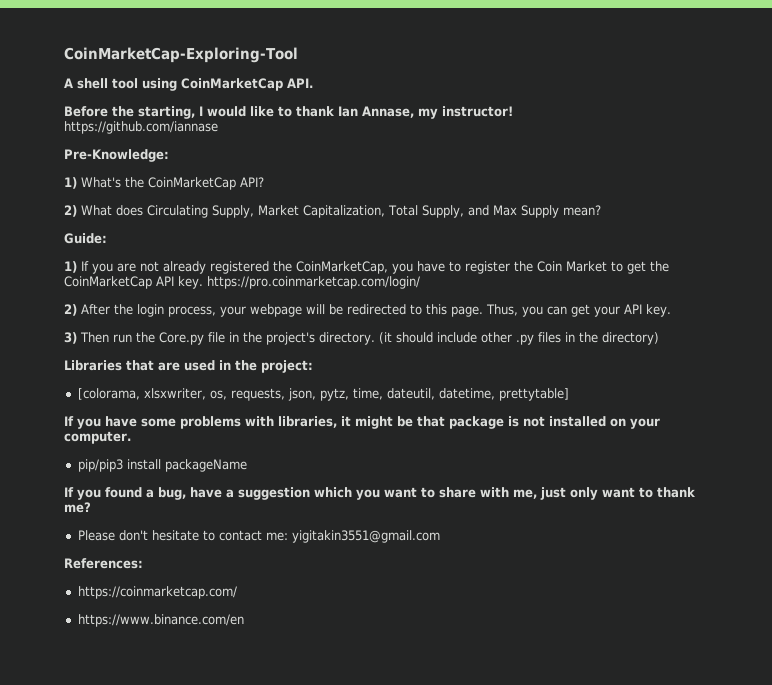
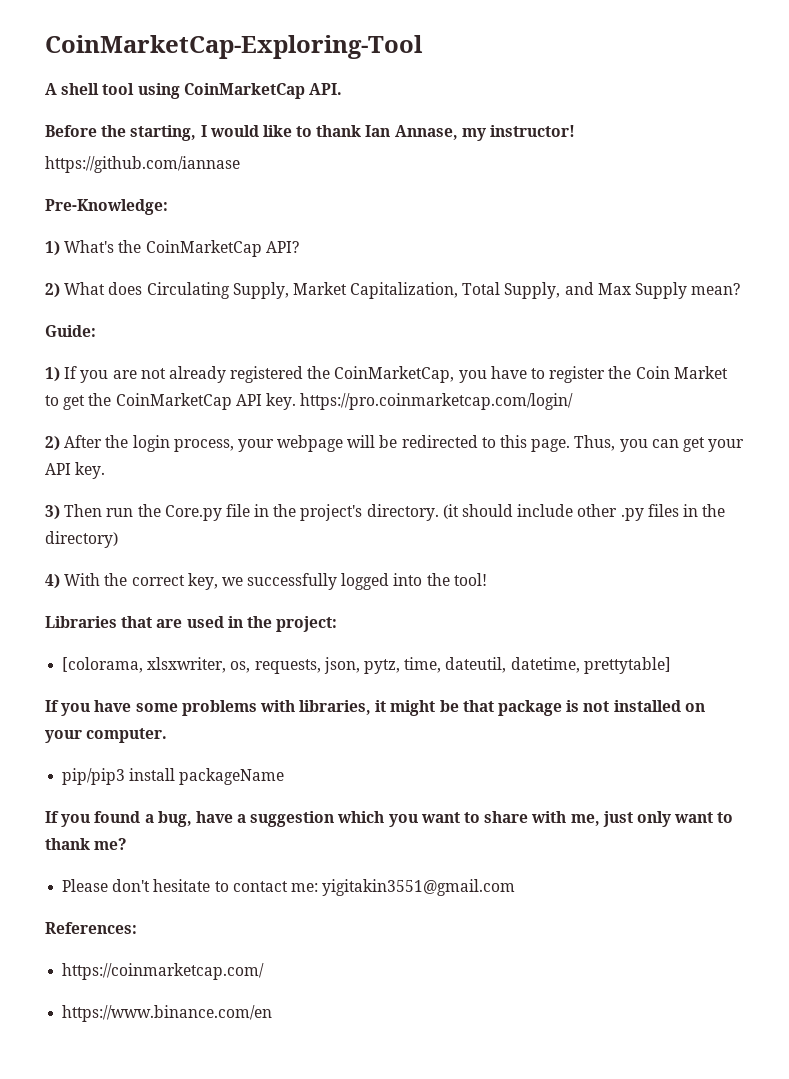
+ 4) With the correct key, we successfully logged into the tool!

